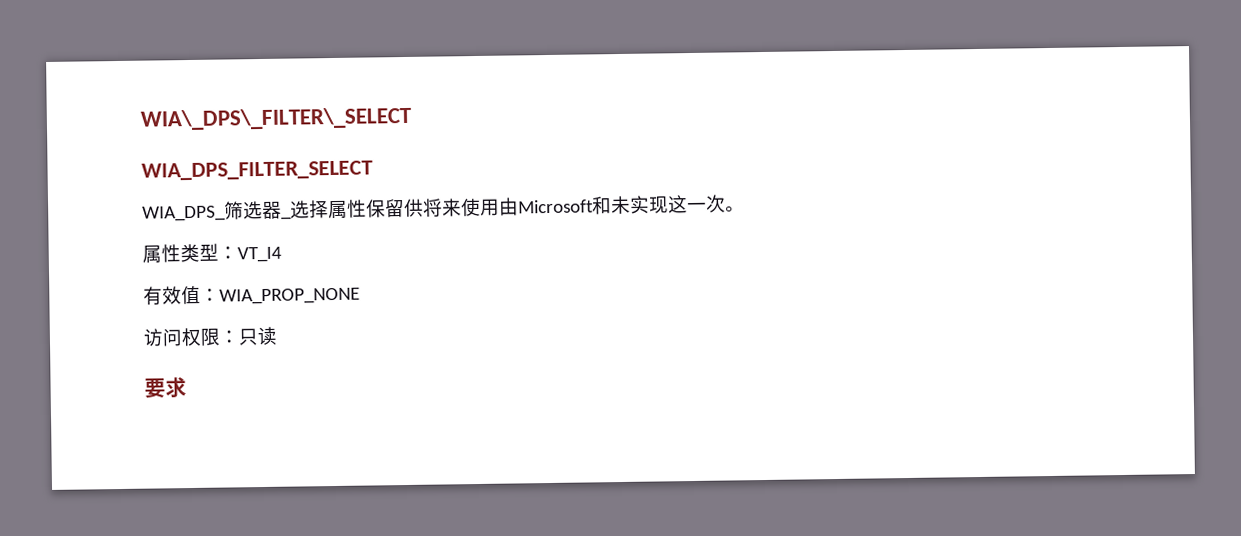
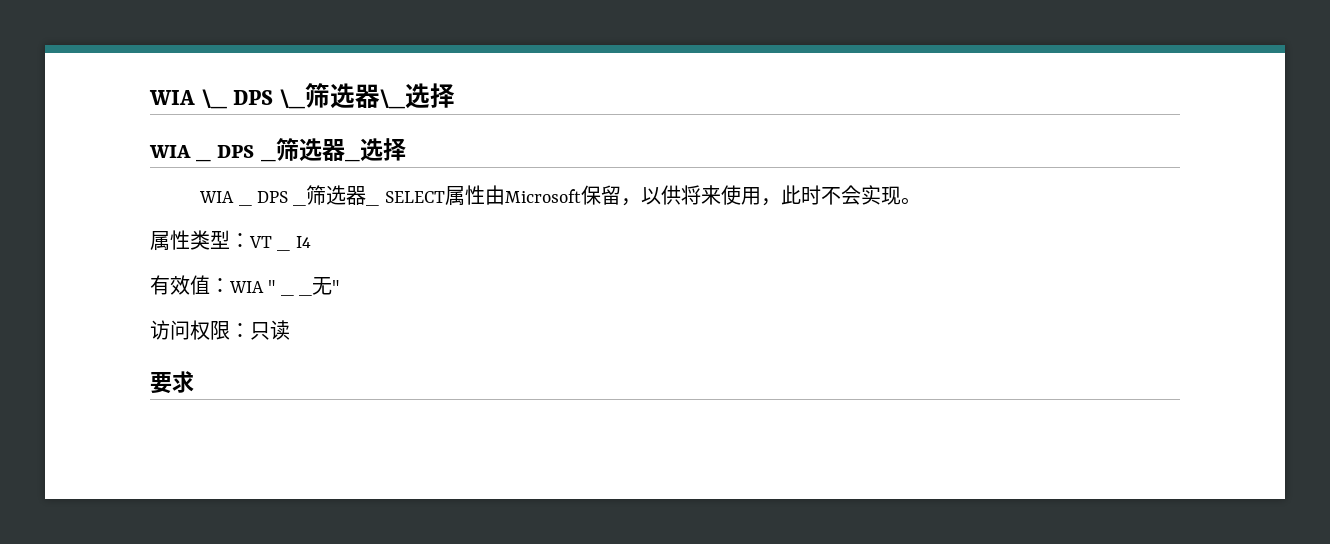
- WIA\_DPS\_FILTER\_SELECT
- WIA_DPS_FILTER_SELECT
- WIA_DPS_筛选器_选择属性保留供将来使用由Microsoft和未实现这一次。
+ WIA \_ DPS \_筛选器\_选择
+ WIA _ DPS _筛选器_选择
+ WIA _ DPS _筛选器_ SELECT属性由Microsoft保留，以供将来使用，此时不会实现。
- 属性类型：VT_I4
+ 属性类型：VT _ I4
- 有效值：WIA_PROP_NONE
+ 有效值：WIA " _ _无"

